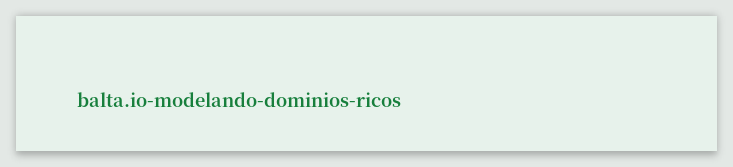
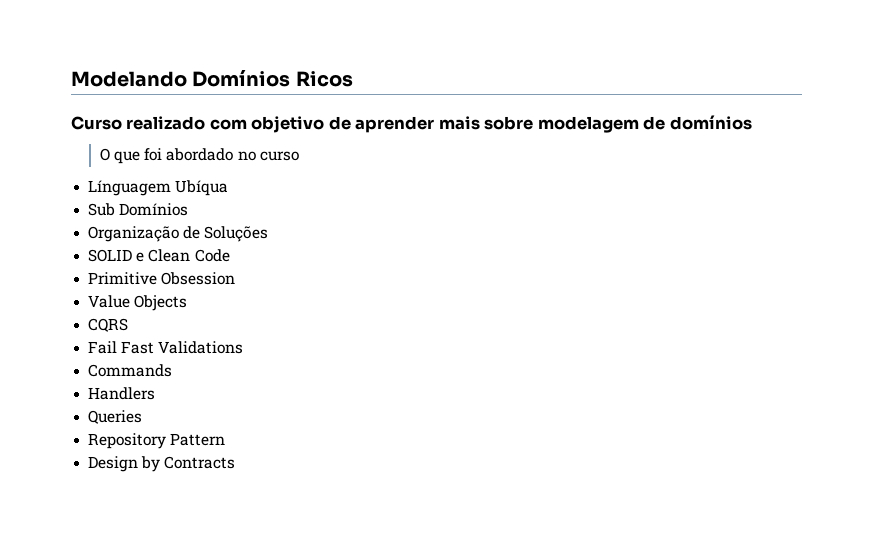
- balta.io-modelando-dominios-ricos
+ Modelando Domínios Ricos
+ Curso realizado com objetivo de aprender mais sobre modelagem de domínios
+ O que foi abordado no curso
+ Línguagem Ubíqua
+ Sub Domínios
+ Organização de Soluções
+ SOLID e Clean Code
+ Primitive Obsession
+ Value Objects
+ CQRS
+ Fail Fast Validations
+ Commands
+ Handlers
+ Queries
+ Repository Pattern
+ Design by Contracts

